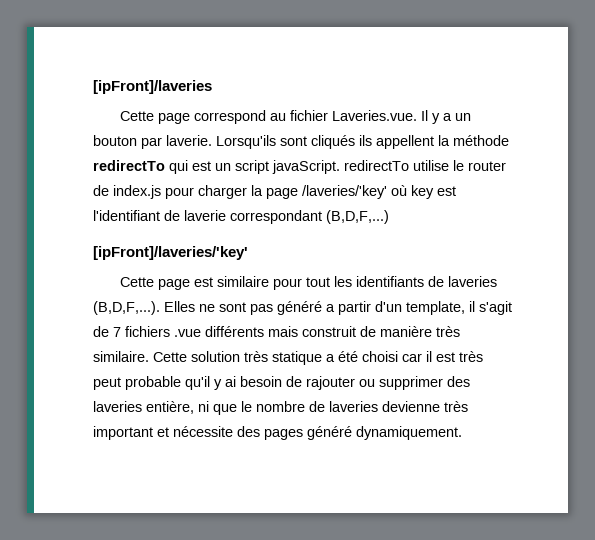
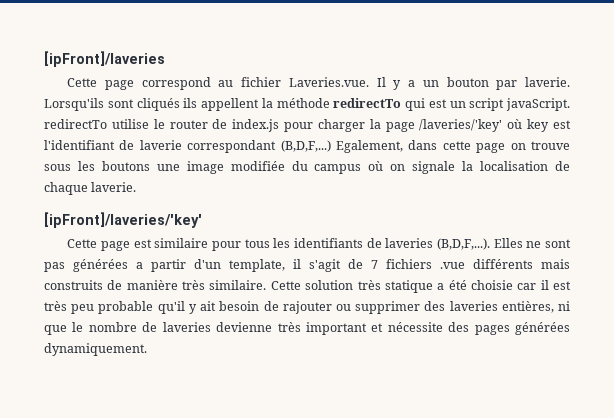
+ Egalement, dans cette page on trouve sous les boutons une image modifiée du campus où on signale la localisation de chaque laverie.
- Cette page est similaire pour tout les identifiants de laveries (B,D,F,...). Elles ne sont pas généré a partir d'un template, il s'agit de 7 fichiers .vue différents mais construit de manière très similaire.
+ Cette page est similaire pour tous les identifiants de laveries (B,D,F,...). Elles ne sont pas générées a partir d'un template, il s'agit de 7 fichiers .vue différents mais construits de manière très similaire.
- Cette solution très statique a été choisi car il est très peut probable qu'il y ai besoin de rajouter ou supprimer des laveries entière, ni que le nombre de laveries devienne très important et nécessite des pages généré dynamiquement.
+ Cette solution très statique a été choisie car il est très peu probable qu'il y ait besoin de rajouter ou supprimer des laveries entières, ni que le nombre de laveries devienne très important et nécessite des pages générées dynamiquement.

